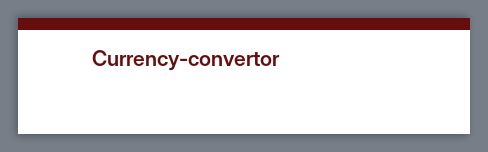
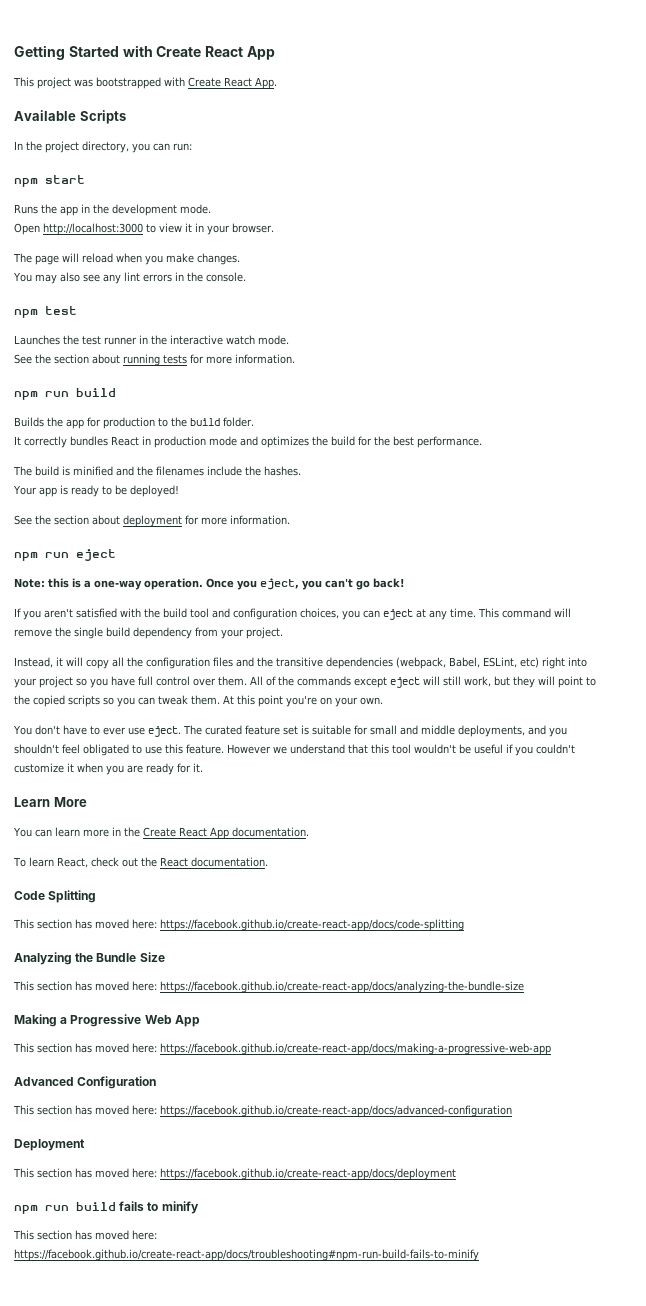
- Currency-convertor
+ Getting Started with Create React App
+ This project was bootstrapped with Create React App.
+ Available Scripts
+ In the project directory, you can run:
+ npm start
+ Runs the app in the development mode.
+ Open http://localhost:3000 to view it in your browser.
+ The page will reload when you make changes.
+ You may also see any lint errors in the console.
+ npm test
+ Launches the test runner in the interactive watch mode.
+ See the section about running tests for more information.
+ npm run build
+ Builds the app for production to the build folder.
+ It correctly bundles React in production mode and optimizes the build for the best performance.
+ The build is minified and the filenames include the hashes.
+ Your app is ready to be deployed!
+ See the section about deployment for more information.
+ npm run eject
+ Note: this is a one-way operation. Once you eject, you can't go back!
+ If you aren't satisfied with the build tool and configuration choices, you can eject at any time. This command will remove the single build dependency from your project.
+ Instead, it will copy all the configuration files and the transitive dependencies (webpack, Babel, ESLint, etc) right into your project so you have full control over them. All of the commands except eject will still work, but they will point to the copied scripts so you can tweak them. At this point you're on your own.
+ You don't have to ever use eject. The curated feature set is suitable for small and middle deployments, and you shouldn't feel obligated to use this feature. However we understand that this tool wouldn't be useful if you couldn't customize it when you are ready for it.
+ Learn More
+ You can learn more in the Create React App documentation.
+ To learn React, check out the React documentation.
+ Code Splitting
+ This section has moved here: https://facebook.github.io/create-react-app/docs/code-splitting
+ Analyzing the Bundle Size
+ This section has moved here: https://facebook.github.io/create-react-app/docs/analyzing-the-bundle-size
+ Making a Progressive Web App
+ This section has moved here: https://facebook.github.io/create-react-app/docs/making-a-progressive-web-app
+ Advanced Configuration
+ This section has moved here: https://facebook.github.io/create-react-app/docs/advanced-configuration
+ Deployment
+ This section has moved here: https://facebook.github.io/create-react-app/docs/deployment
+ npm run build fails to minify
+ This section has moved here: https://facebook.github.io/create-react-app/docs/troubleshooting#npm-run-build-fails-to-minify

